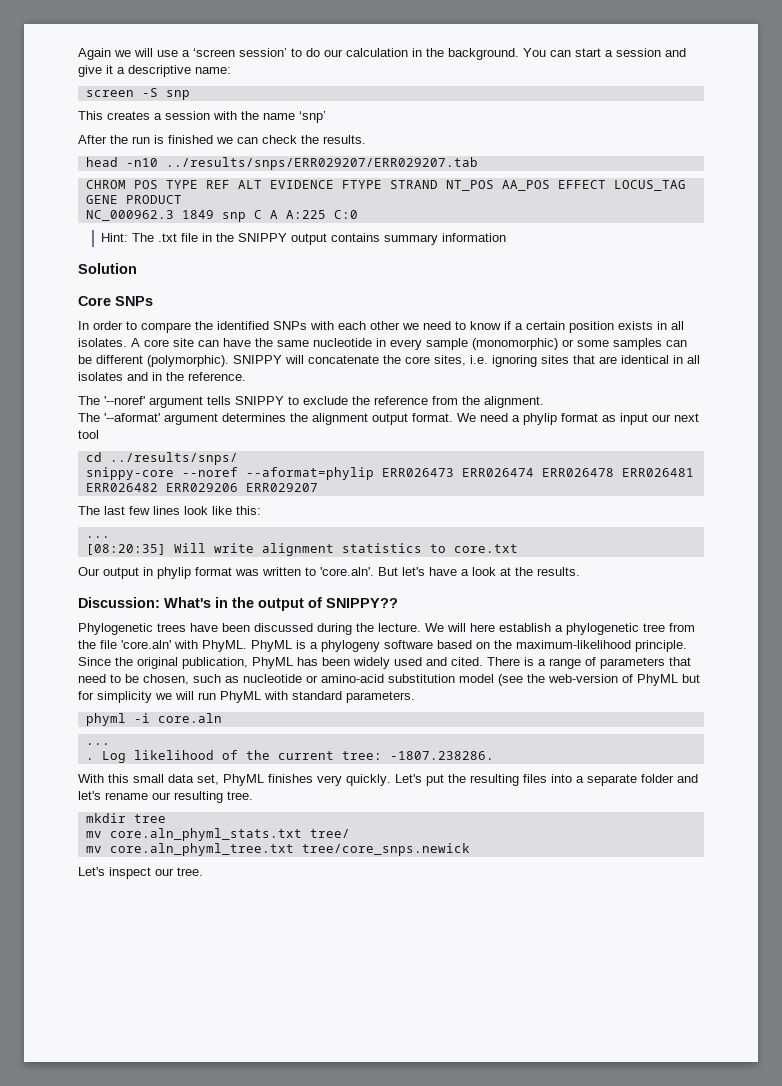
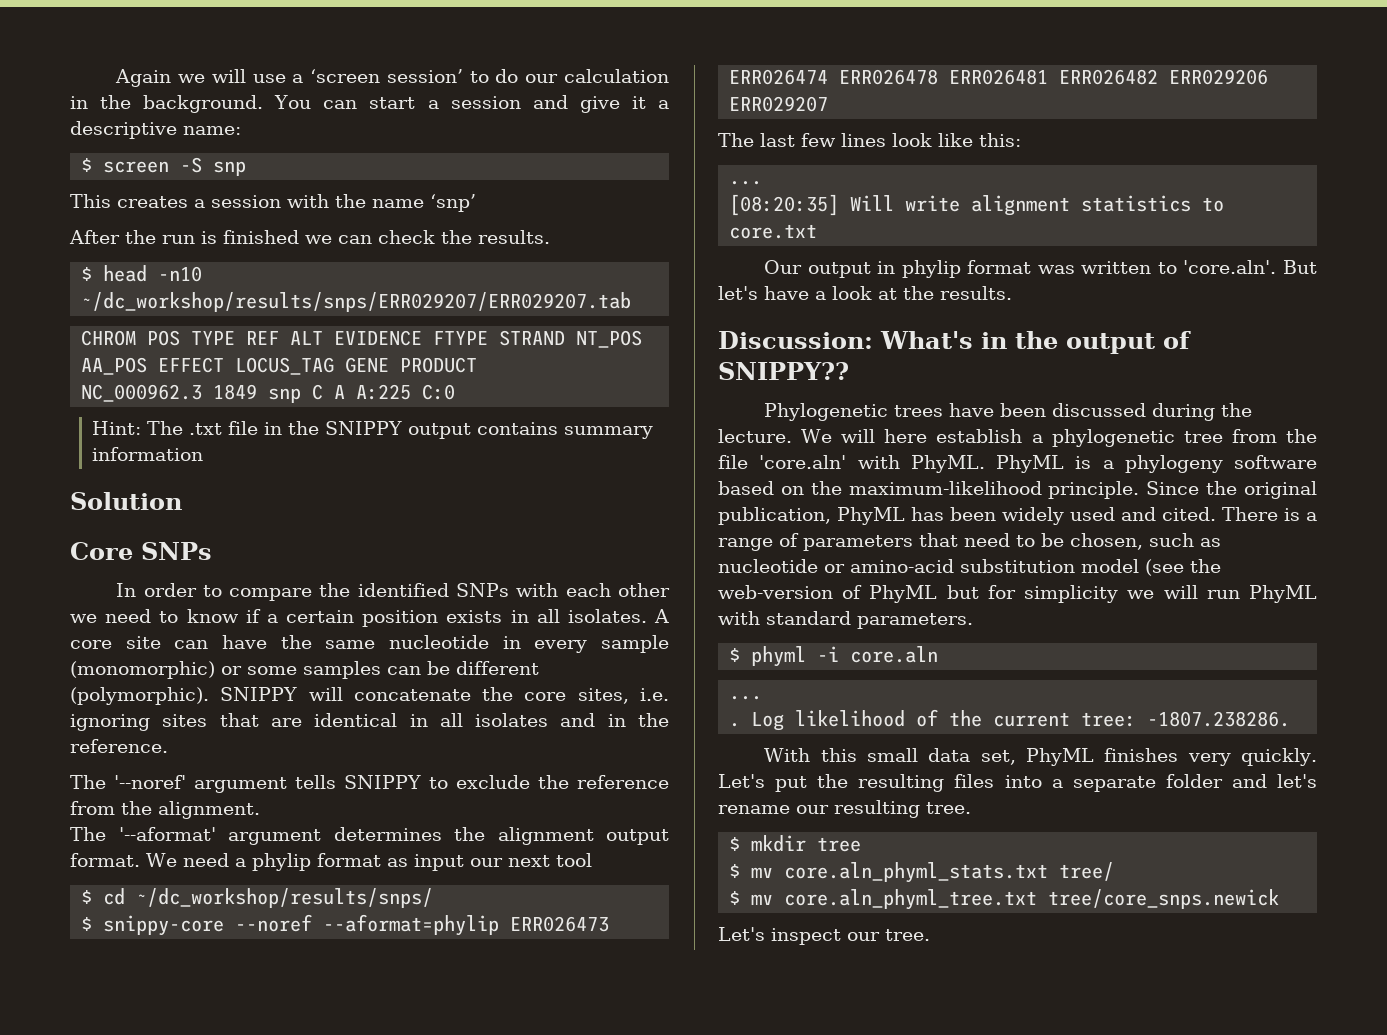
- screen -S snp
+ $ screen -S snp
- head -n10 ../results/snps/ERR029207/ERR029207.tab
+ $ head -n10 ~/dc_workshop/results/snps/ERR029207/ERR029207.tab
- cd ../results/snps/
- snippy-core --noref --aformat=phylip ERR026473 ERR026474 ERR026478 ERR026481 ERR026482 ERR029206 ERR029207
+ $ cd ~/dc_workshop/results/snps/
+ $ snippy-core --noref --aformat=phylip ERR026473 ERR026474 ERR026478 ERR026481 ERR026482 ERR029206 ERR029207
- phyml -i core.aln
+ $ phyml -i core.aln
- mkdir tree
+ $ mkdir tree
- mv core.aln_phyml_stats.txt tree/
+ $ mv core.aln_phyml_stats.txt tree/
- mv core.aln_phyml_tree.txt tree/core_snps.newick
+ $ mv core.aln_phyml_tree.txt tree/core_snps.newick

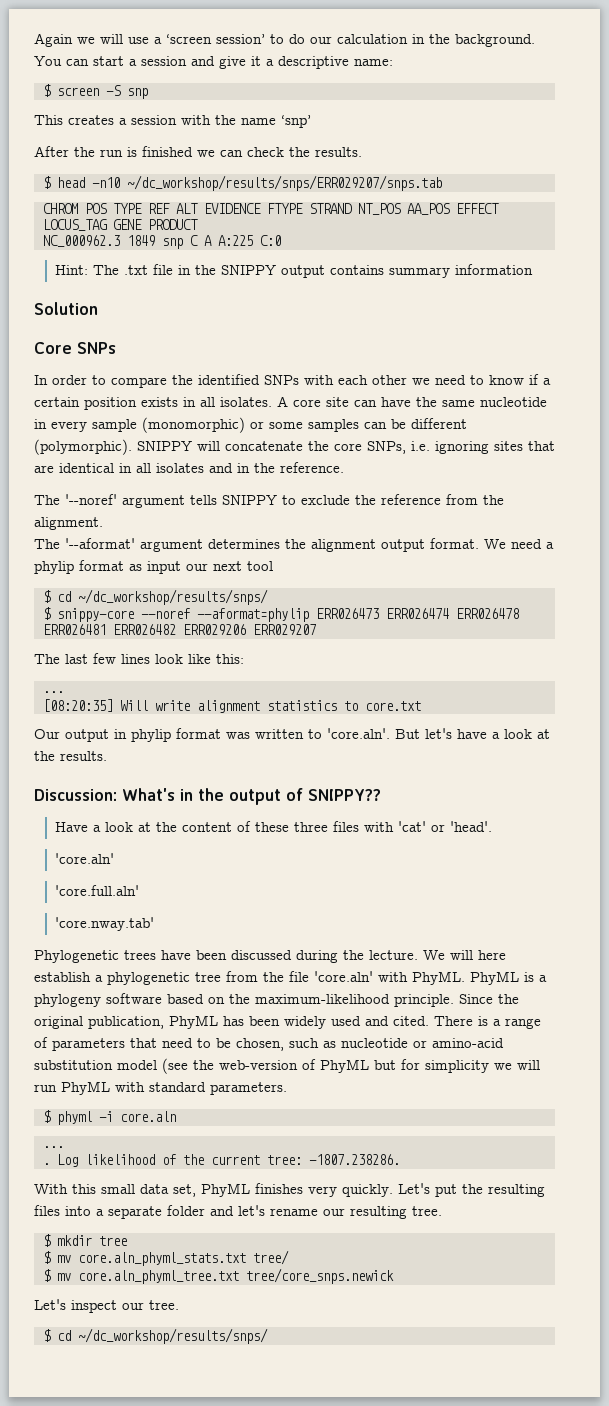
- $ head -n10 ~/dc_workshop/results/snps/ERR029207/ERR029207.tab
+ $ head -n10 ~/dc_workshop/results/snps/ERR029207/snps.tab
- SNIPPY will concatenate the core sites, i.e. ignoring sites that are identical in all isolates and in the reference.
+ SNIPPY will concatenate the core SNPs, i.e. ignoring sites that are identical in all isolates and in the reference.
+ Have a look at the content of these three files with 'cat' or 'head'.
+ 'core.aln'
+ 'core.full.aln'
+ 'core.nway.tab'
  Let's inspect our tree.
+ $ cd ~/dc_workshop/results/snps/

